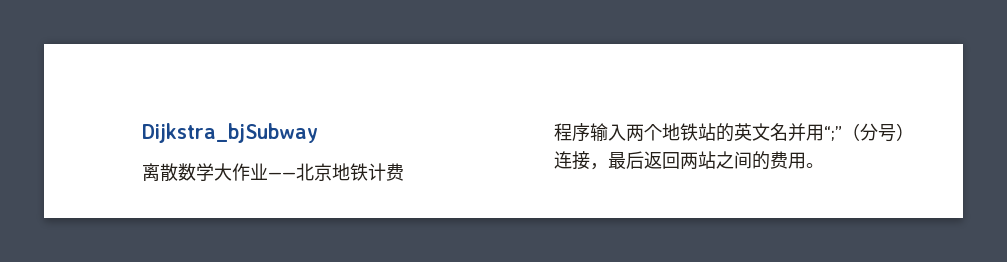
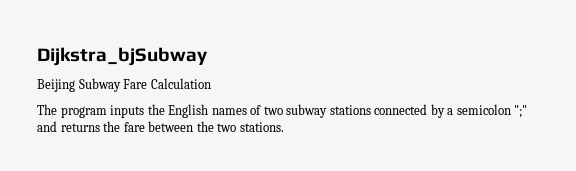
- 离散数学大作业——北京地铁计费
- 程序输入两个地铁站的英文名并用“;”（分号）连接，最后返回两站之间的费用。
+ Beijing Subway Fare Calculation
+ The program inputs the English names of two subway stations connected by a semicolon ";" and returns the fare between the two stations.

